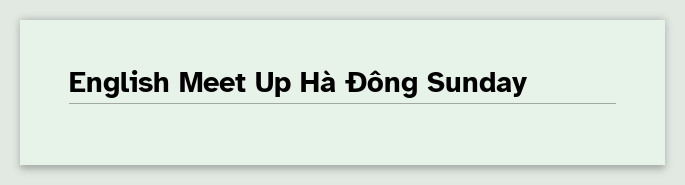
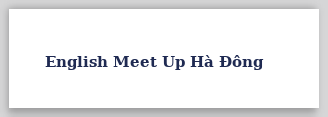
- English Meet Up Hà Đông Sunday
+ English Meet Up Hà Đông

